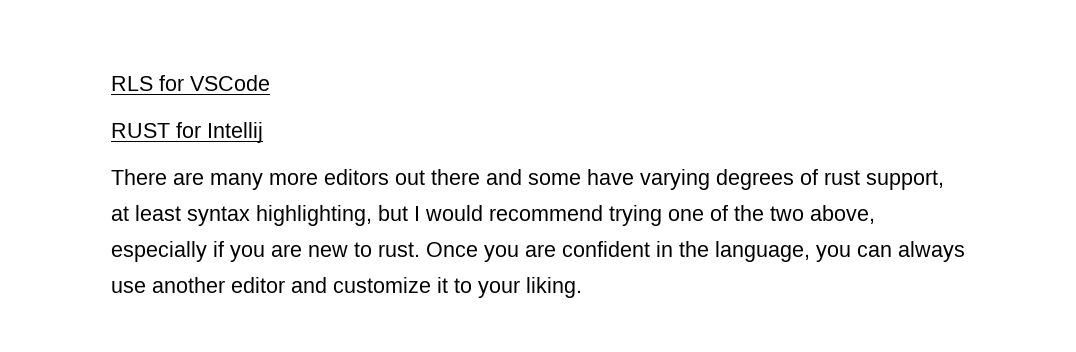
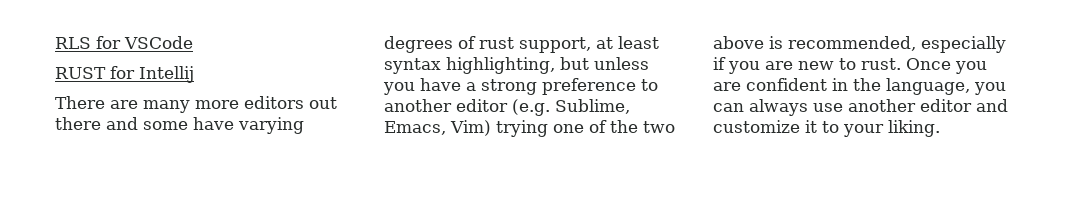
- There are many more editors out there and some have varying degrees of rust support, at least syntax highlighting, but I would recommend trying one of the two above, especially if you are new to rust.
+ There are many more editors out there and some have varying degrees of rust support, at least syntax highlighting, but unless you have a strong preference to another editor (e.g. Sublime, Emacs, Vim) trying one of the two above is recommended, especially if you are new to rust.

